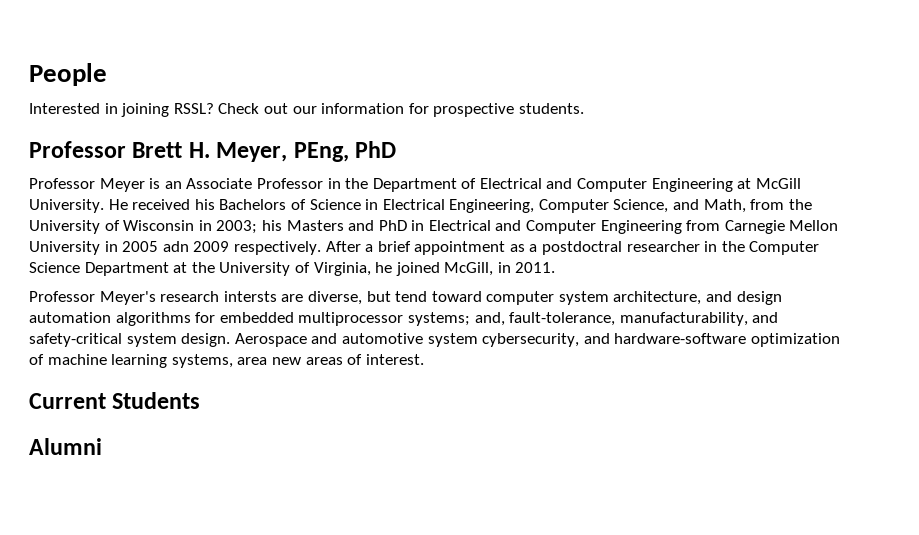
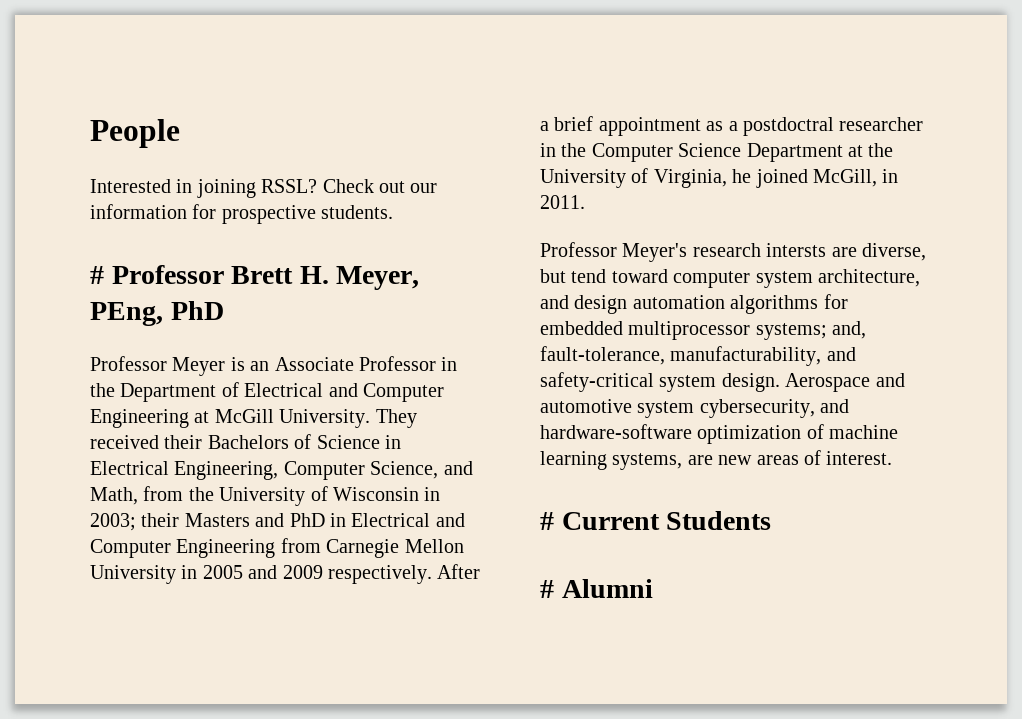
- Professor Brett H. Meyer, PEng, PhD
+ # Professor Brett H. Meyer, PEng, PhD
- He received his Bachelors of Science in Electrical Engineering, Computer Science, and Math, from the University of Wisconsin in 2003; his Masters and PhD in Electrical and Computer Engineering from Carnegie Mellon University in 2005 adn 2009 respectively.
+ They received their Bachelors of Science in Electrical Engineering, Computer Science, and Math, from the University of Wisconsin in 2003; their Masters and PhD in Electrical and Computer Engineering from Carnegie Mellon University in 2005 and 2009 respectively.
- Aerospace and automotive system cybersecurity, and hardware-software optimization of machine learning systems, area new areas of interest.
+ Aerospace and automotive system cybersecurity, and hardware-software optimization of machine learning systems, are new areas of interest.
- Current Students
+ # Current Students
- Alumni
+ # Alumni

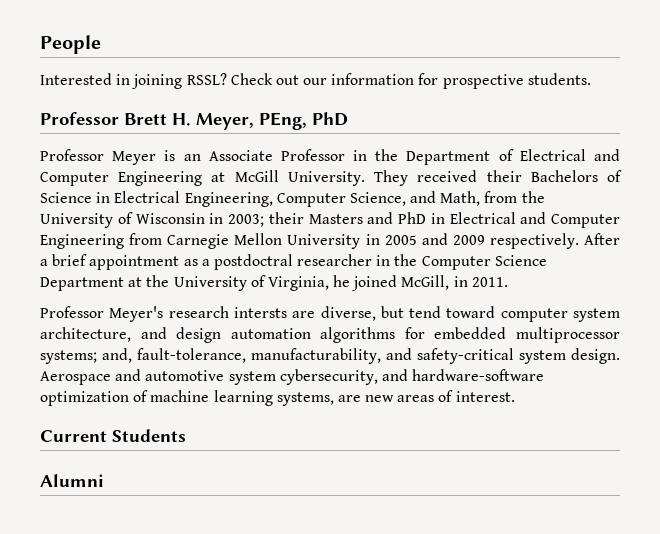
- # Professor Brett H. Meyer, PEng, PhD
+ Professor Brett H. Meyer, PEng, PhD
- # Current Students
+ Current Students
- # Alumni
+ Alumni

